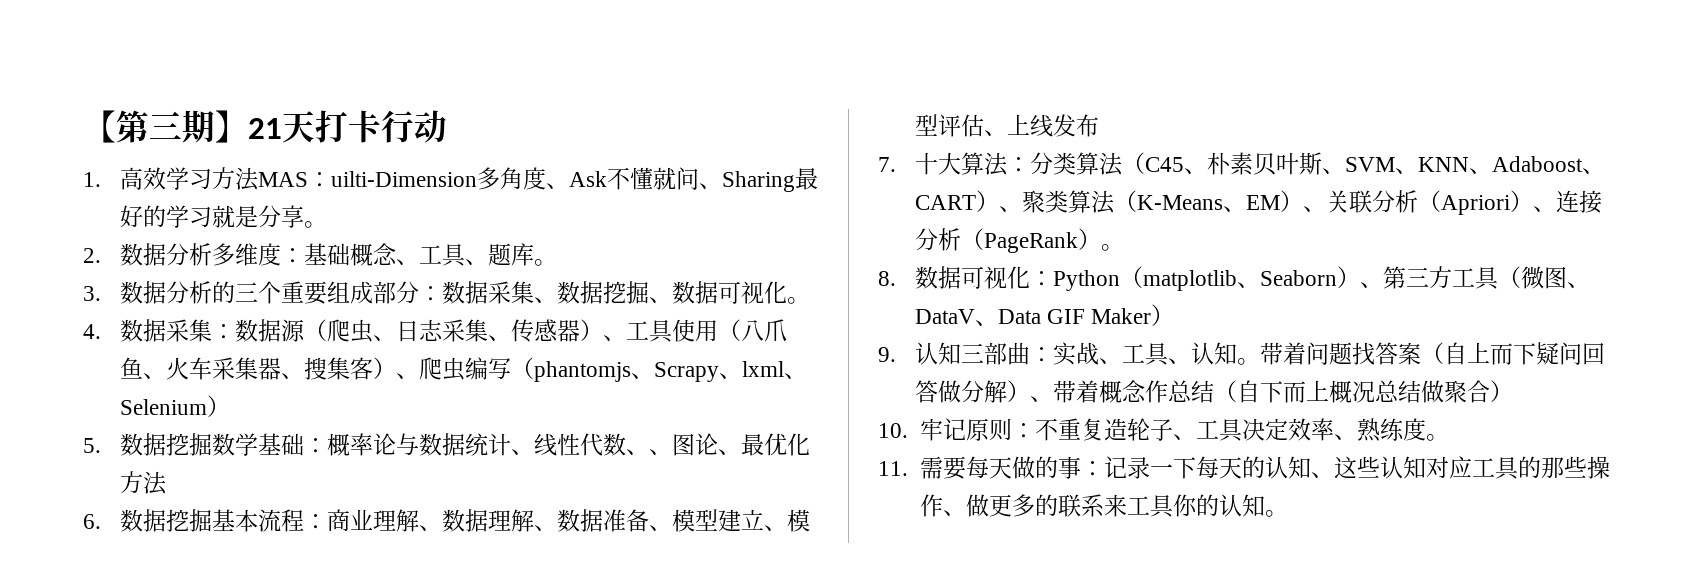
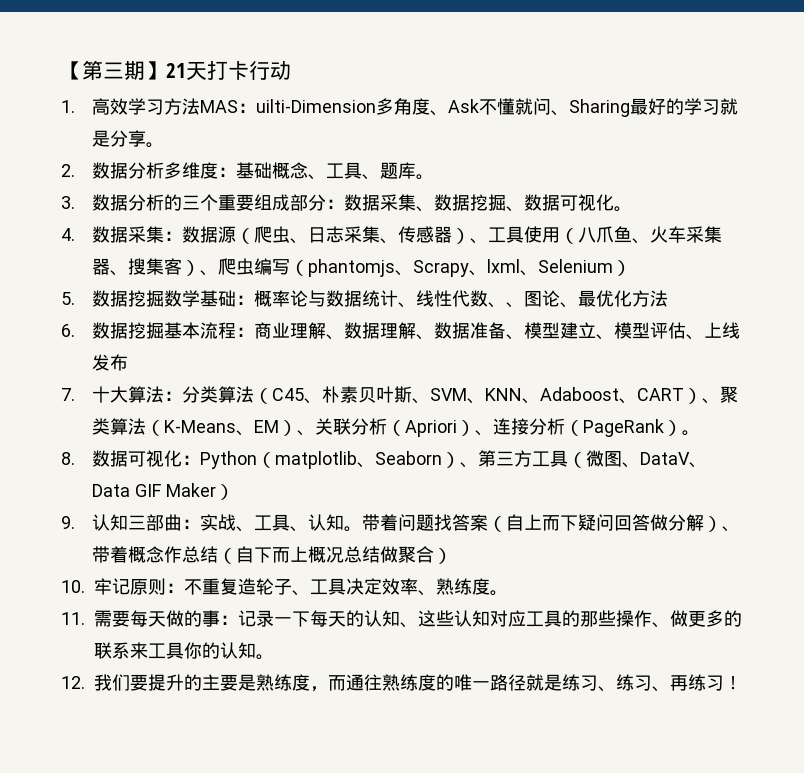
+ 12.我们要提升的主要是熟练度，而通往熟练度的唯一路径就是练习、练习、再练习！

